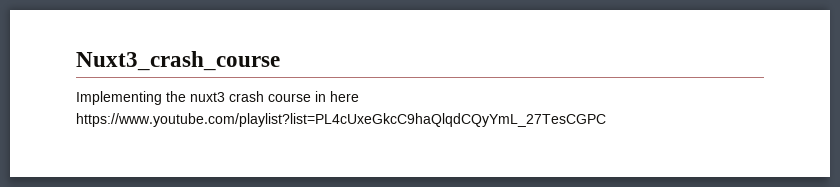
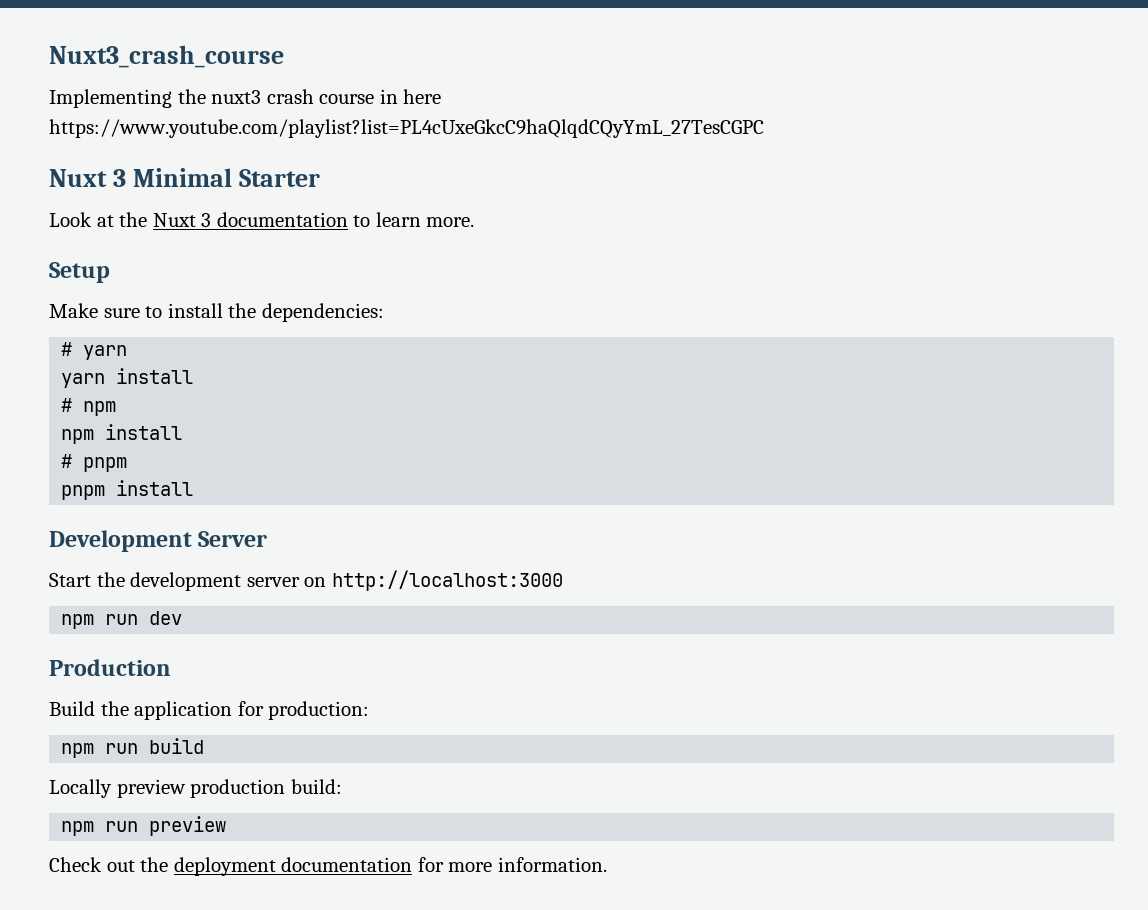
+ Nuxt 3 Minimal Starter
+ Look at the Nuxt 3 documentation to learn more.
+ Setup
+ Make sure to install the dependencies:
+ # yarn
+ yarn install
+ # npm
+ npm install
+ # pnpm
+ pnpm install
+ Development Server
+ Start the development server on http://localhost:3000
+ npm run dev
+ Production
+ Build the application for production:
+ npm run build
+ Locally preview production build:
+ npm run preview
+ Check out the deployment documentation for more information.

